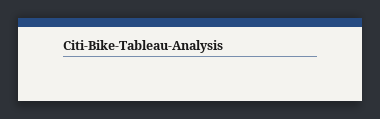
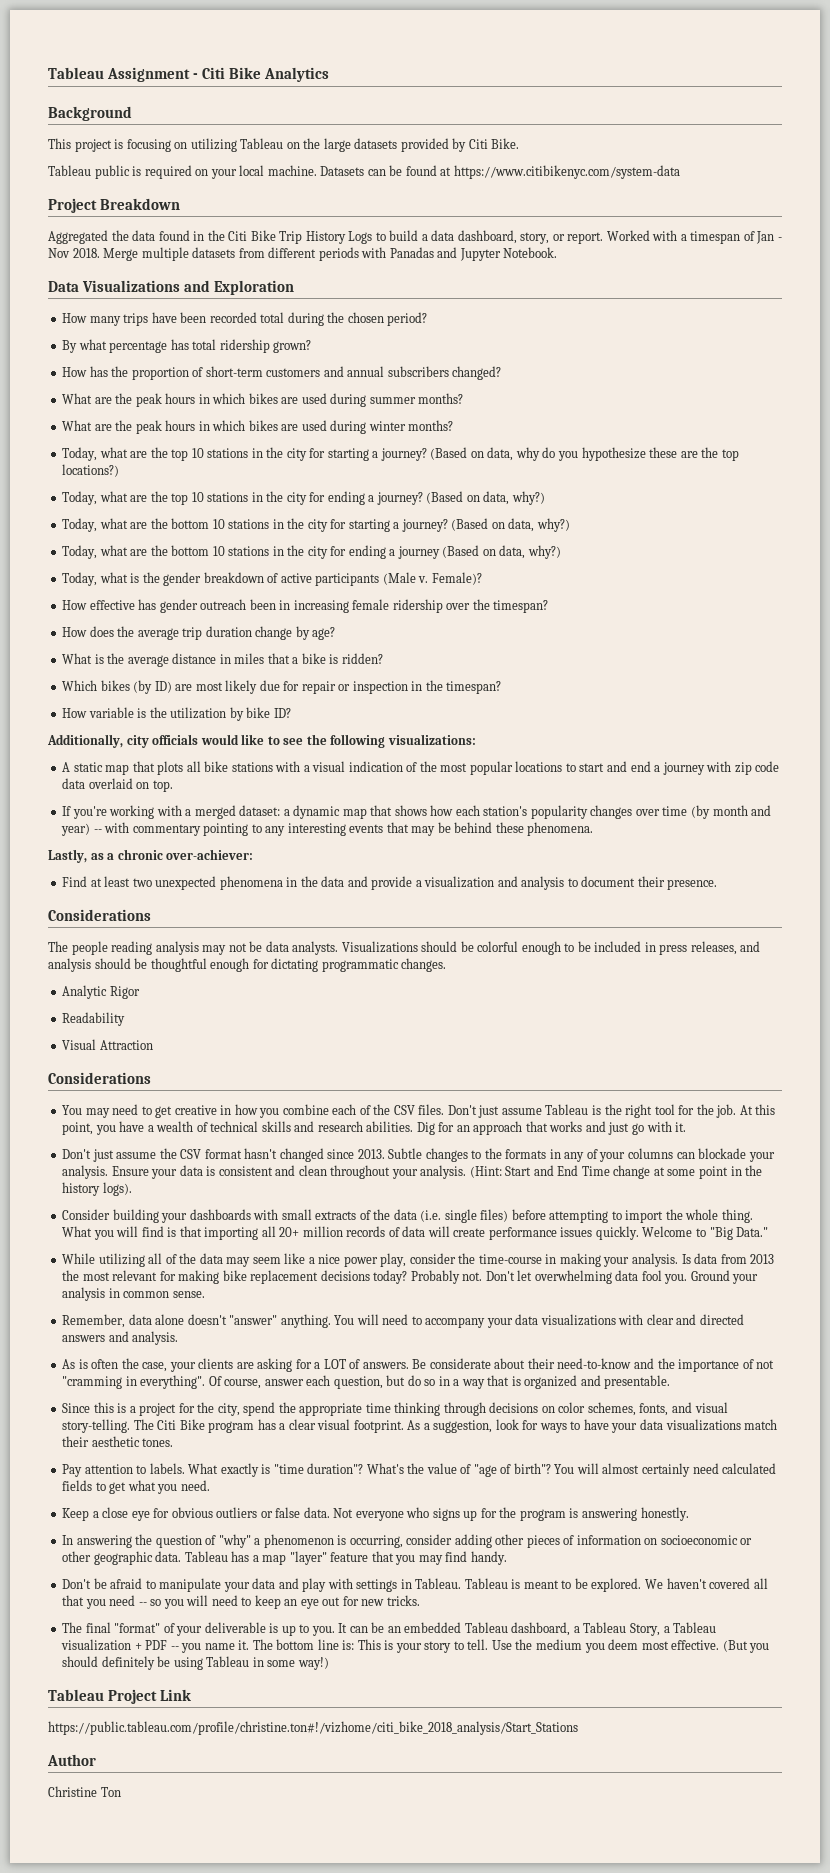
- Citi-Bike-Tableau-Analysis
+ Tableau Assignment - Citi Bike Analytics
+ Background
+ This project is focusing on utilizing Tableau on the large datasets provided by Citi Bike.
+ Tableau public is required on your local machine. Datasets can be found at https://www.citibikenyc.com/system-data
+ Project Breakdown
+ Aggregated the data found in the Citi Bike Trip History Logs to build a data dashboard, story, or report. Worked with a timespan of Jan - Nov 2018. Merge multiple datasets from different periods with Panadas and Jupyter Notebook.
+ Data Visualizations and Exploration
+ How many trips have been recorded total during the chosen period?
+ By what percentage has total ridership grown?
+ How has the proportion of short-term customers and annual subscribers changed?
+ What are the peak hours in which bikes are used during summer months?
+ What are the peak hours in which bikes are used during winter months?
+ Today, what are the top 10 stations in the city for starting a journey? (Based on data, why do you hypothesize these are the top locations?)
+ Today, what are the top 10 stations in the city for ending a journey? (Based on data, why?)
+ Today, what are the bottom 10 stations in the city for starting a journey? (Based on data, why?)
+ Today, what are the bottom 10 stations in the city for ending a journey (Based on data, why?)
+ Today, what is the gender breakdown of active participants (Male v. Female)?
+ How effective has gender outreach been in increasing female ridership over the timespan?
+ How does the average trip duration change by age?
+ What is the average distance in miles that a bike is ridden?
+ Which bikes (by ID) are most likely due for repair or inspection in the timespan?
+ How variable is the utilization by bike ID?
+ Additionally, city officials would like to see the following visualizations:
+ A static map that plots all bike stations with a visual indication of the most popular locations to start and end a journey with zip code data overlaid on top.
+ If you're working with a merged dataset: a dynamic map that shows how each station's popularity changes over time (by month and year) -- with commentary pointing to any interesting events that may be behind these phenomena.
+ Lastly, as a chronic over-achiever:
+ Find at least two unexpected phenomena in the data and provide a visualization and analysis to document their presence.
+ Considerations
+ The people reading analysis may not be data analysts. Visualizations should be colorful enough to be included in press releases, and analysis should be thoughtful enough for dictating programmatic changes.
+ Analytic Rigor
+ Readability
+ Visual Attraction
+ Considerations
+ You may need to get creative in how you combine each of the CSV files. Don't just assume Tableau is the right tool for the job. At this point, you have a wealth of technical skills and research abilities. Dig for an approach that works and just go with it.
+ Don't just assume the CSV format hasn't changed since 2013. Subtle changes to the formats in any of your columns can blockade your analysis. Ensure your data is consistent and clean throughout your analysis. (Hint: Start and End Time change at some point in the history logs).
+ Consider building your dashboards with small extracts of the data (i.e. single files) before attempting to import the whole thing. What you will find is that importing all 20+ million records of data will create performance issues quickly. Welcome to "Big Data."
+ While utilizing all of the data may seem like a nice power play, consider the time-course in making your analysis. Is data from 2013 the most relevant for making bike replacement decisions today? Probably not. Don't let overwhelming data fool you. Ground your analysis in common sense.
+ Remember, data alone doesn't "answer" anything. You will need to accompany your data visualizations with clear and directed answers and analysis.
+ As is often the case, your clients are asking for a LOT of answers. Be considerate about their need-to-know and the importance of not "cramming in everything". Of course, answer each question, but do so in a way that is organized and presentable.
+ Since this is a project for the city, spend the appropriate time thinking through decisions on color schemes, fonts, and visual story-telling. The Citi Bike program has a clear visual footprint. As a suggestion, look for ways to have your data visualizations match their aesthetic tones.
+ Pay attention to labels. What exactly is "time duration"? What's the value of "age of birth"? You will almost certainly need calculated fields to get what you need.
+ Keep a close eye for obvious outliers or false data. Not everyone who signs up for the program is answering honestly.
+ In answering the question of "why" a phenomenon is occurring, consider adding other pieces of information on socioeconomic or other geographic data. Tableau has a map "layer" feature that you may find handy.
+ Don't be afraid to manipulate your data and play with settings in Tableau. Tableau is meant to be explored. We haven't covered all that you need -- so you will need to keep an eye out for new tricks.
+ The final "format" of your deliverable is up to you. It can be an embedded Tableau dashboard, a Tableau Story, a Tableau visualization + PDF -- you name it. The bottom line is: This is your story to tell. Use the medium you deem most effective. (But you should definitely be using Tableau in some way!)
+ Tableau Project Link
+ https://public.tableau.com/profile/christine.ton#!/vizhome/citi_bike_2018_analysis/Start_Stations
+ Author
+ Christine Ton

